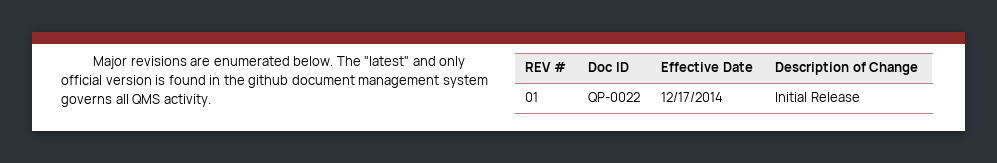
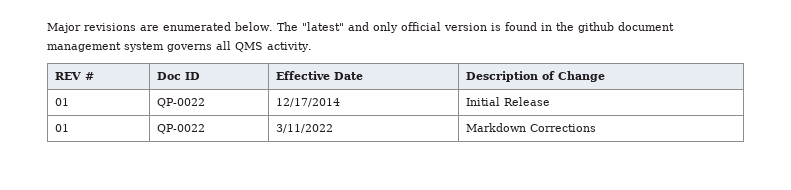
+ 01 | QP-0022 | 3/11/2022 | Markdown Corrections

